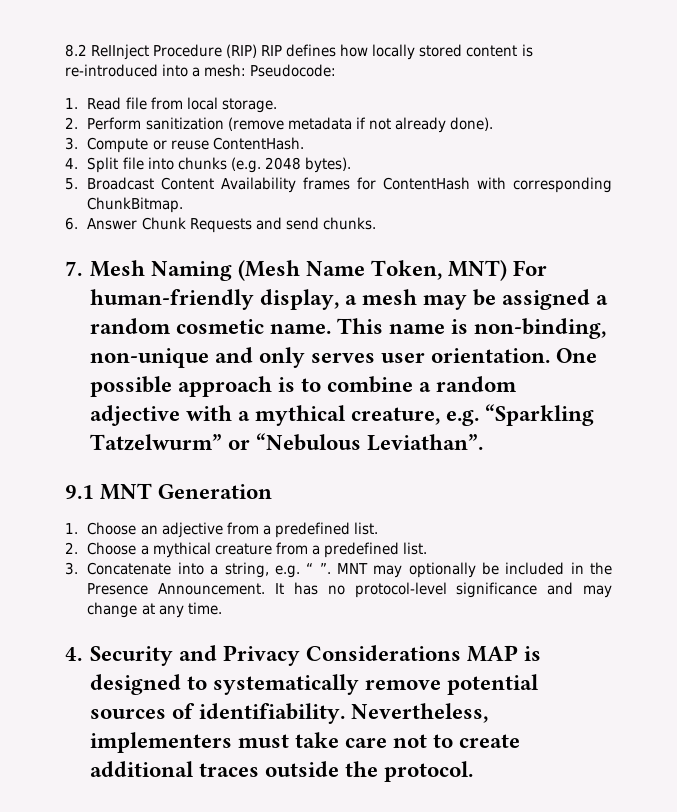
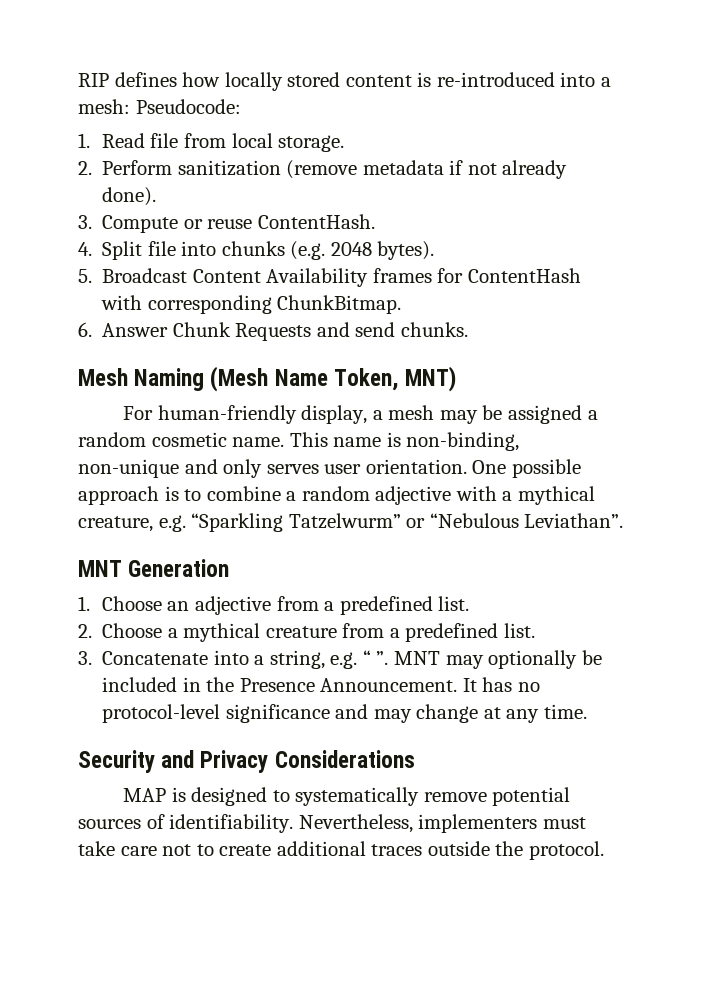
- 8.2 ReIInject Procedure (RIP) RIP defines how locally stored content is re-introduced into a mesh: Pseudocode:
+ RIP defines how locally stored content is re-introduced into a mesh: Pseudocode:
- 7. Mesh Naming (Mesh Name Token, MNT) For human-friendly display, a mesh may be assigned a random cosmetic name.
+ Mesh Naming (Mesh Name Token, MNT)
+ For human-friendly display, a mesh may be assigned a random cosmetic name.
- 9.1 MNT Generation
+ MNT Generation
- 4. Security and Privacy Considerations MAP is designed to systematically remove potential sources of identifiability.
+ Security and Privacy Considerations
+ MAP is designed to systematically remove potential sources of identifiability.

